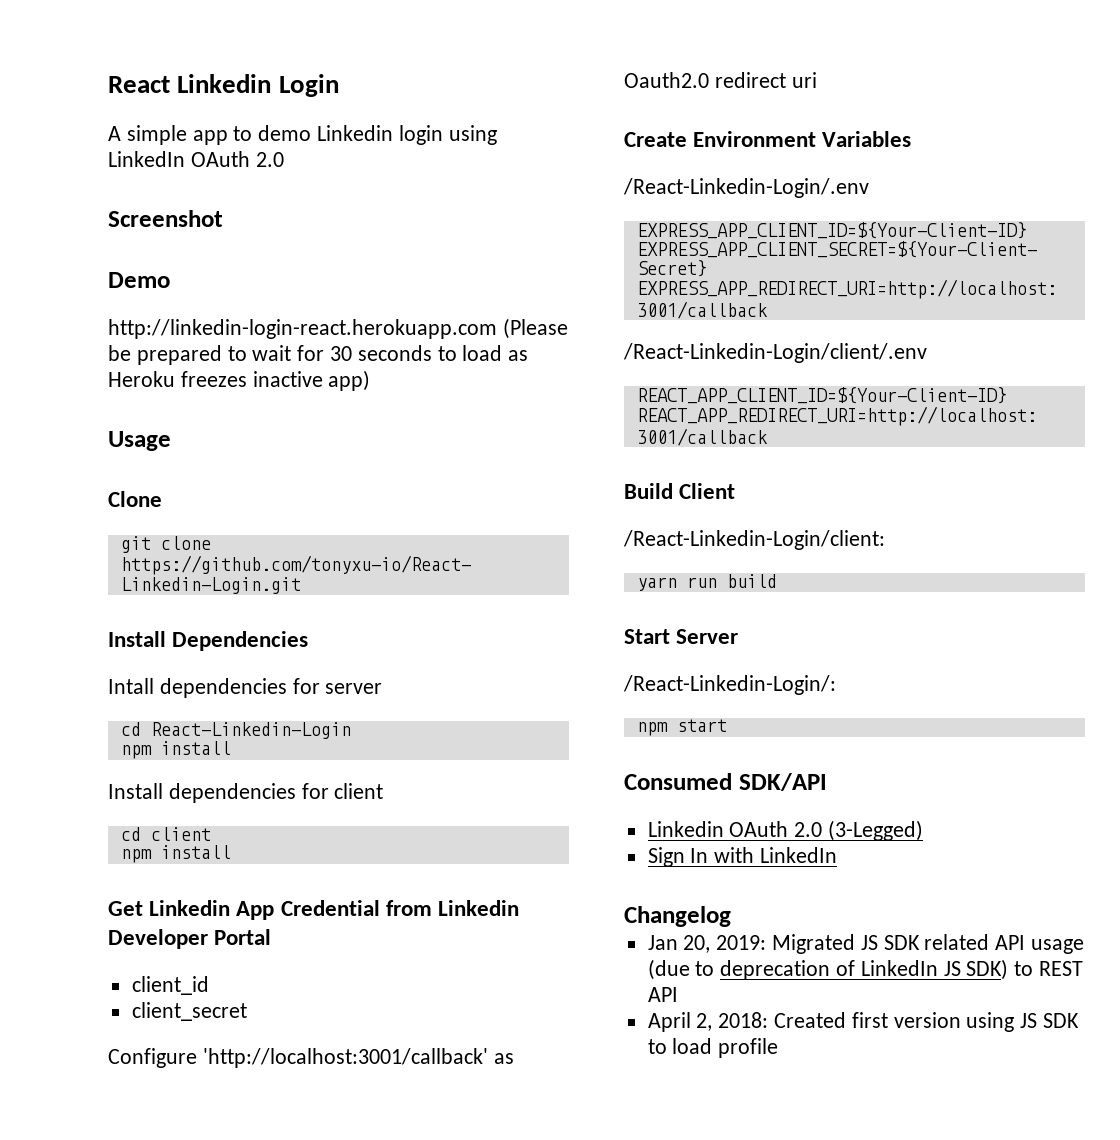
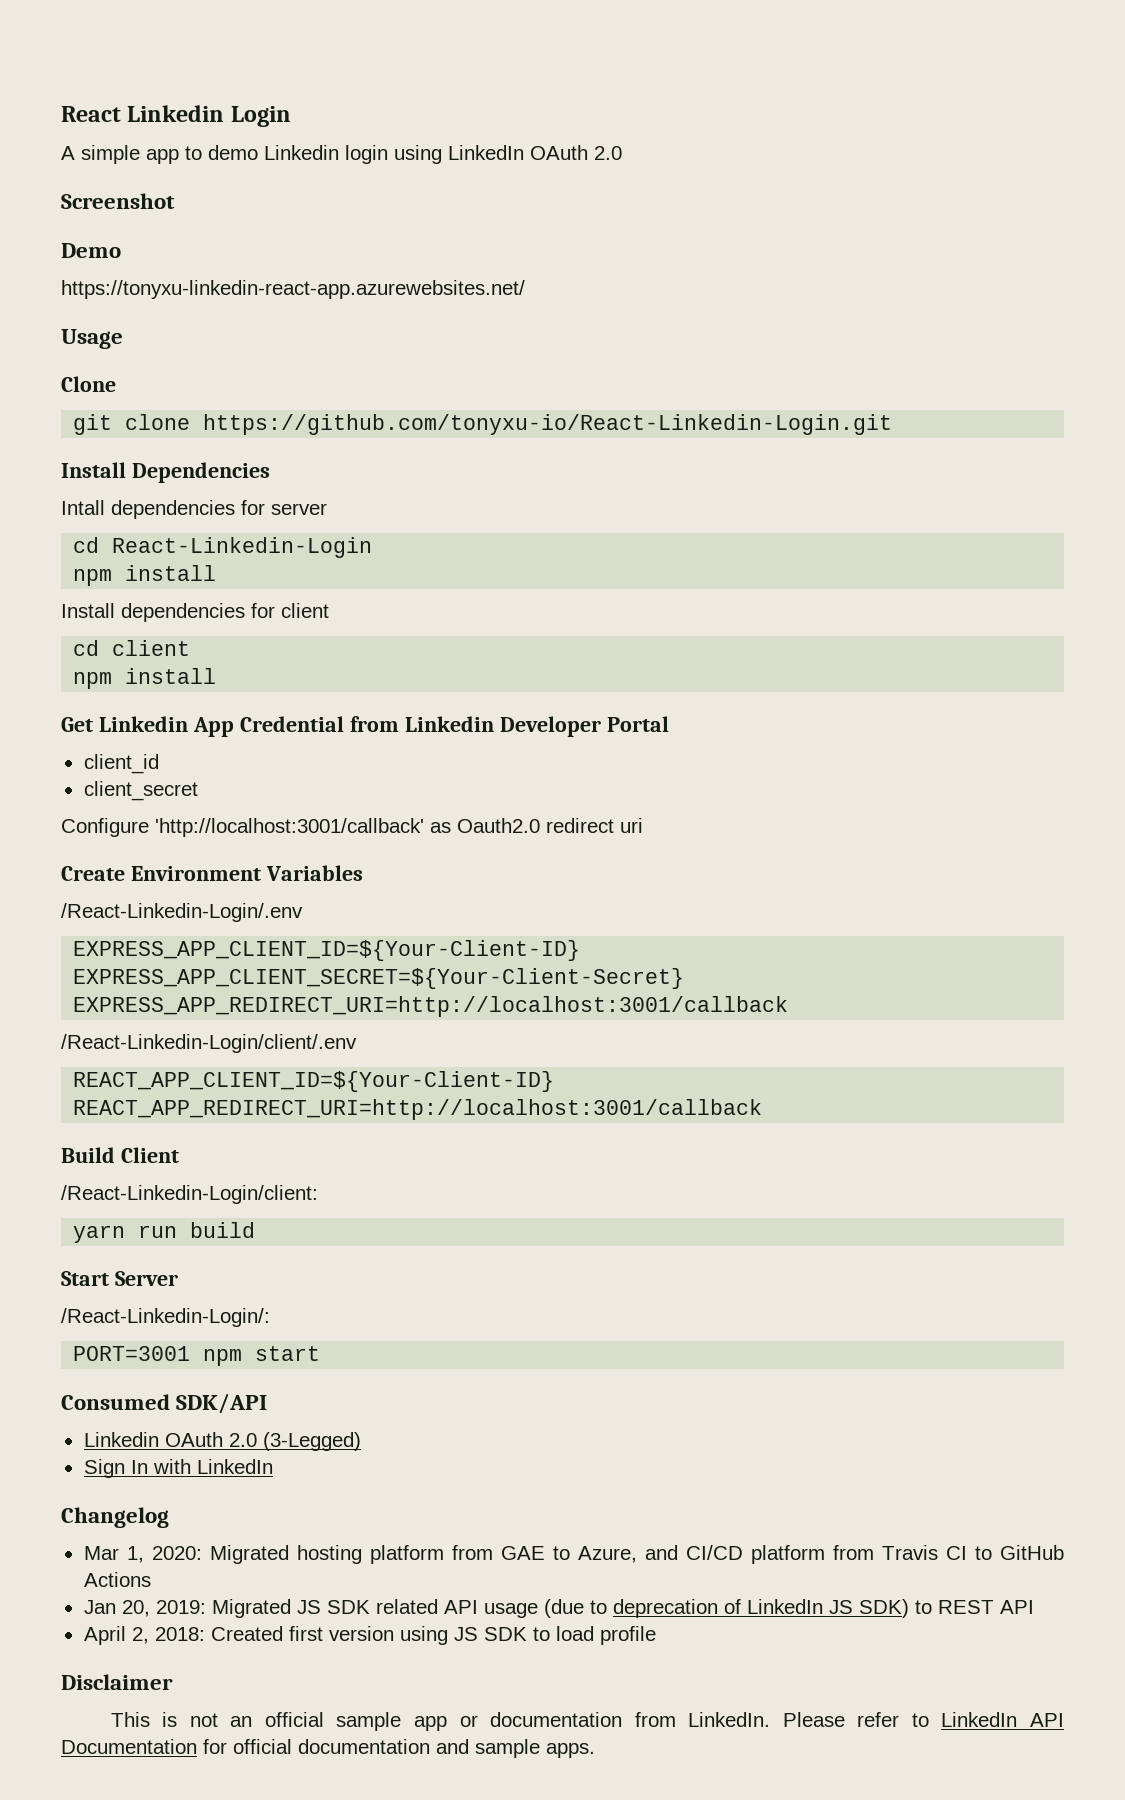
- http://linkedin-login-react.herokuapp.com (Please be prepared to wait for 30 seconds to load as Heroku freezes inactive app)
+ https://tonyxu-linkedin-react-app.azurewebsites.net/
- npm start
+ PORT=3001 npm start
+ Mar 1, 2020: Migrated hosting platform from GAE to Azure, and CI/CD platform from Travis CI to GitHub Actions
+ Disclaimer
+ This is not an official sample app or documentation from LinkedIn. Please refer to LinkedIn API Documentation for official documentation and sample apps.

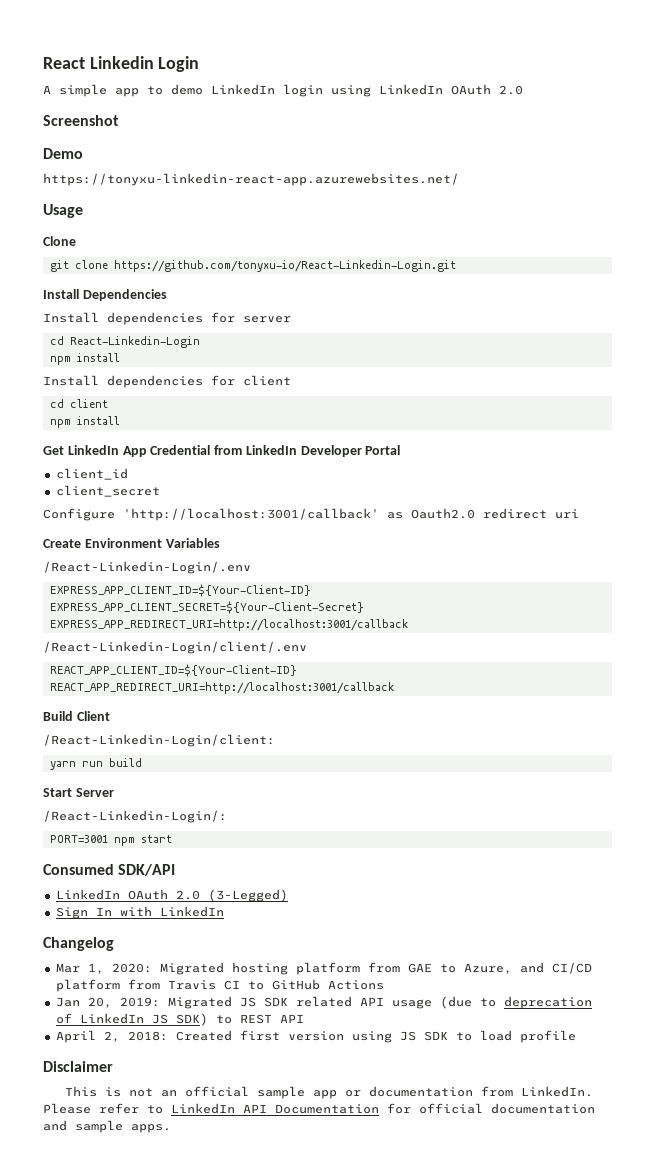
- A simple app to demo Linkedin login using LinkedIn OAuth 2.0
+ A simple app to demo LinkedIn login using LinkedIn OAuth 2.0
- Intall dependencies for server
+ Install dependencies for server
- Get Linkedin App Credential from Linkedin Developer Portal
+ Get LinkedIn App Credential from LinkedIn Developer Portal
- Linkedin OAuth 2.0 (3-Legged)
+ LinkedIn OAuth 2.0 (3-Legged)

